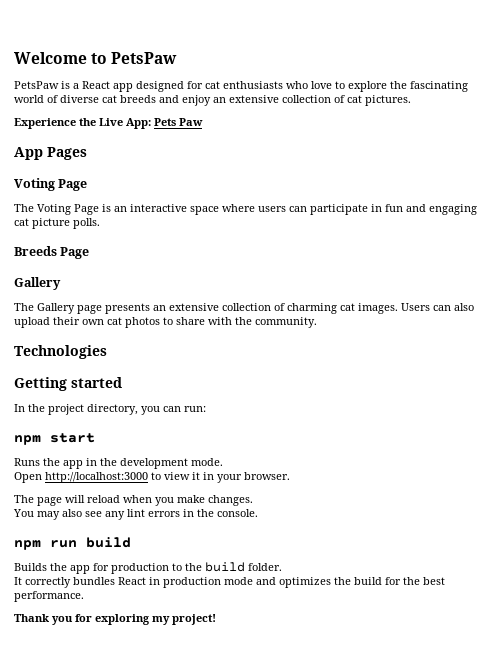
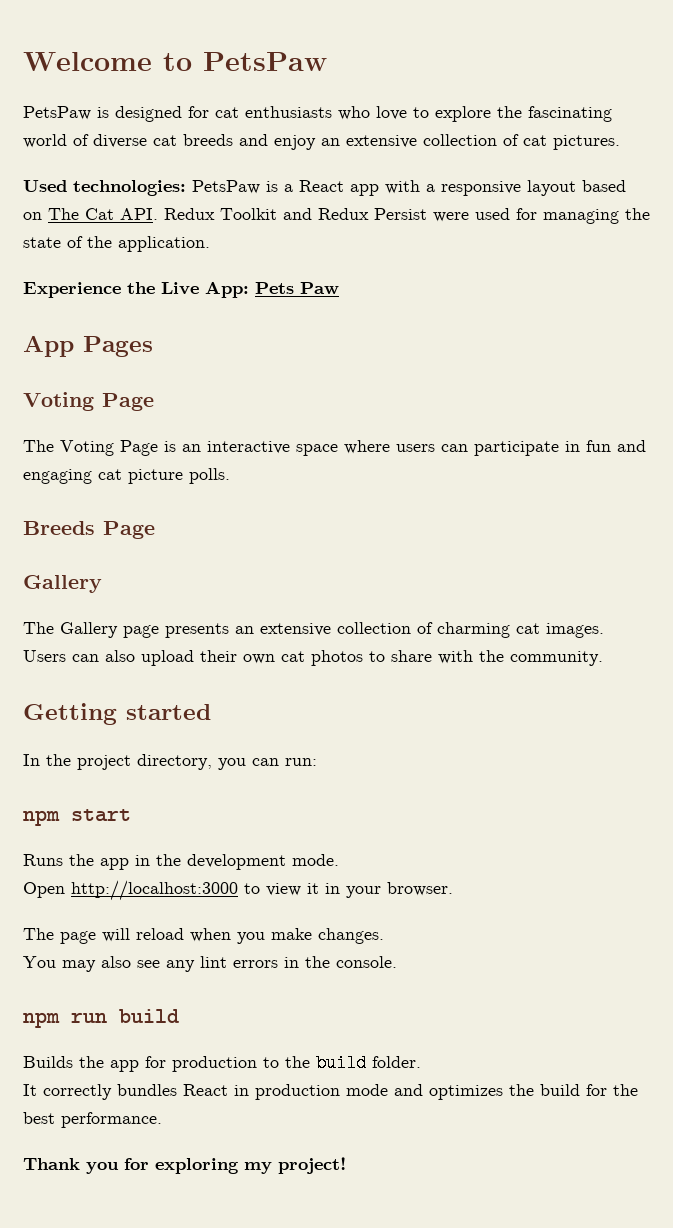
- PetsPaw is a React app designed for cat enthusiasts who love to explore the fascinating world of diverse cat breeds and enjoy an extensive collection of cat pictures.
+ PetsPaw is designed for cat enthusiasts who love to explore the fascinating world of diverse cat breeds and enjoy an extensive collection of cat pictures.
+ Used technologies: PetsPaw is a React app with a responsive layout based on The Cat API. Redux Toolkit and Redux Persist were used for managing the state of the application.
- Technologies

